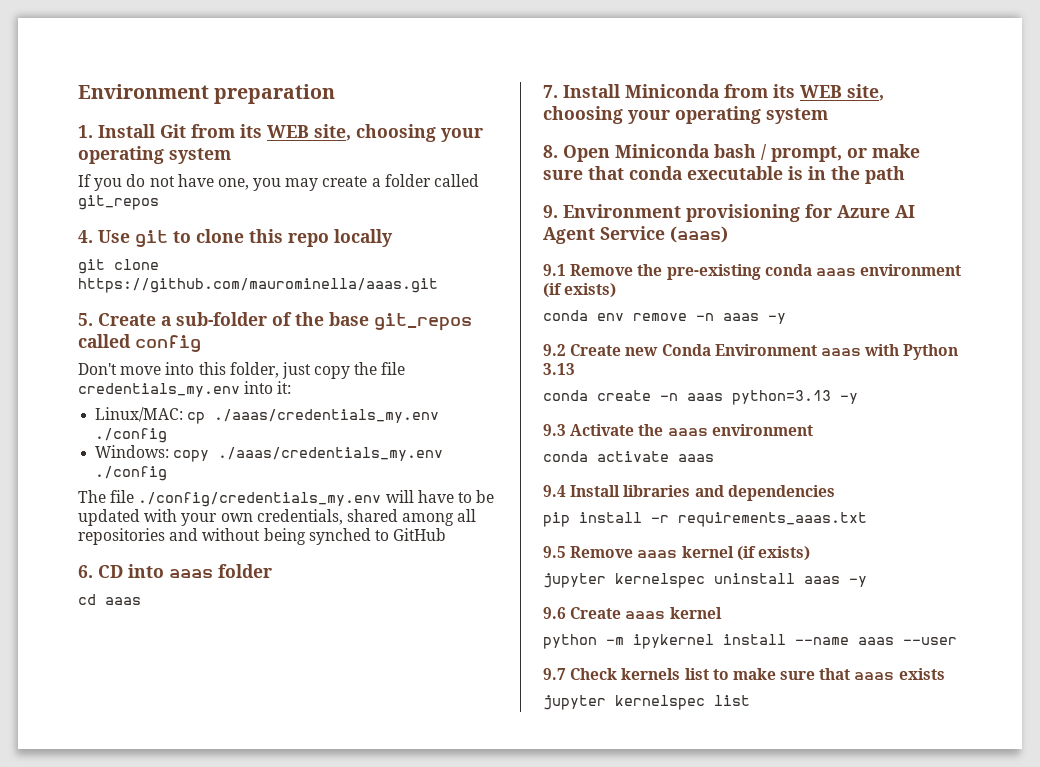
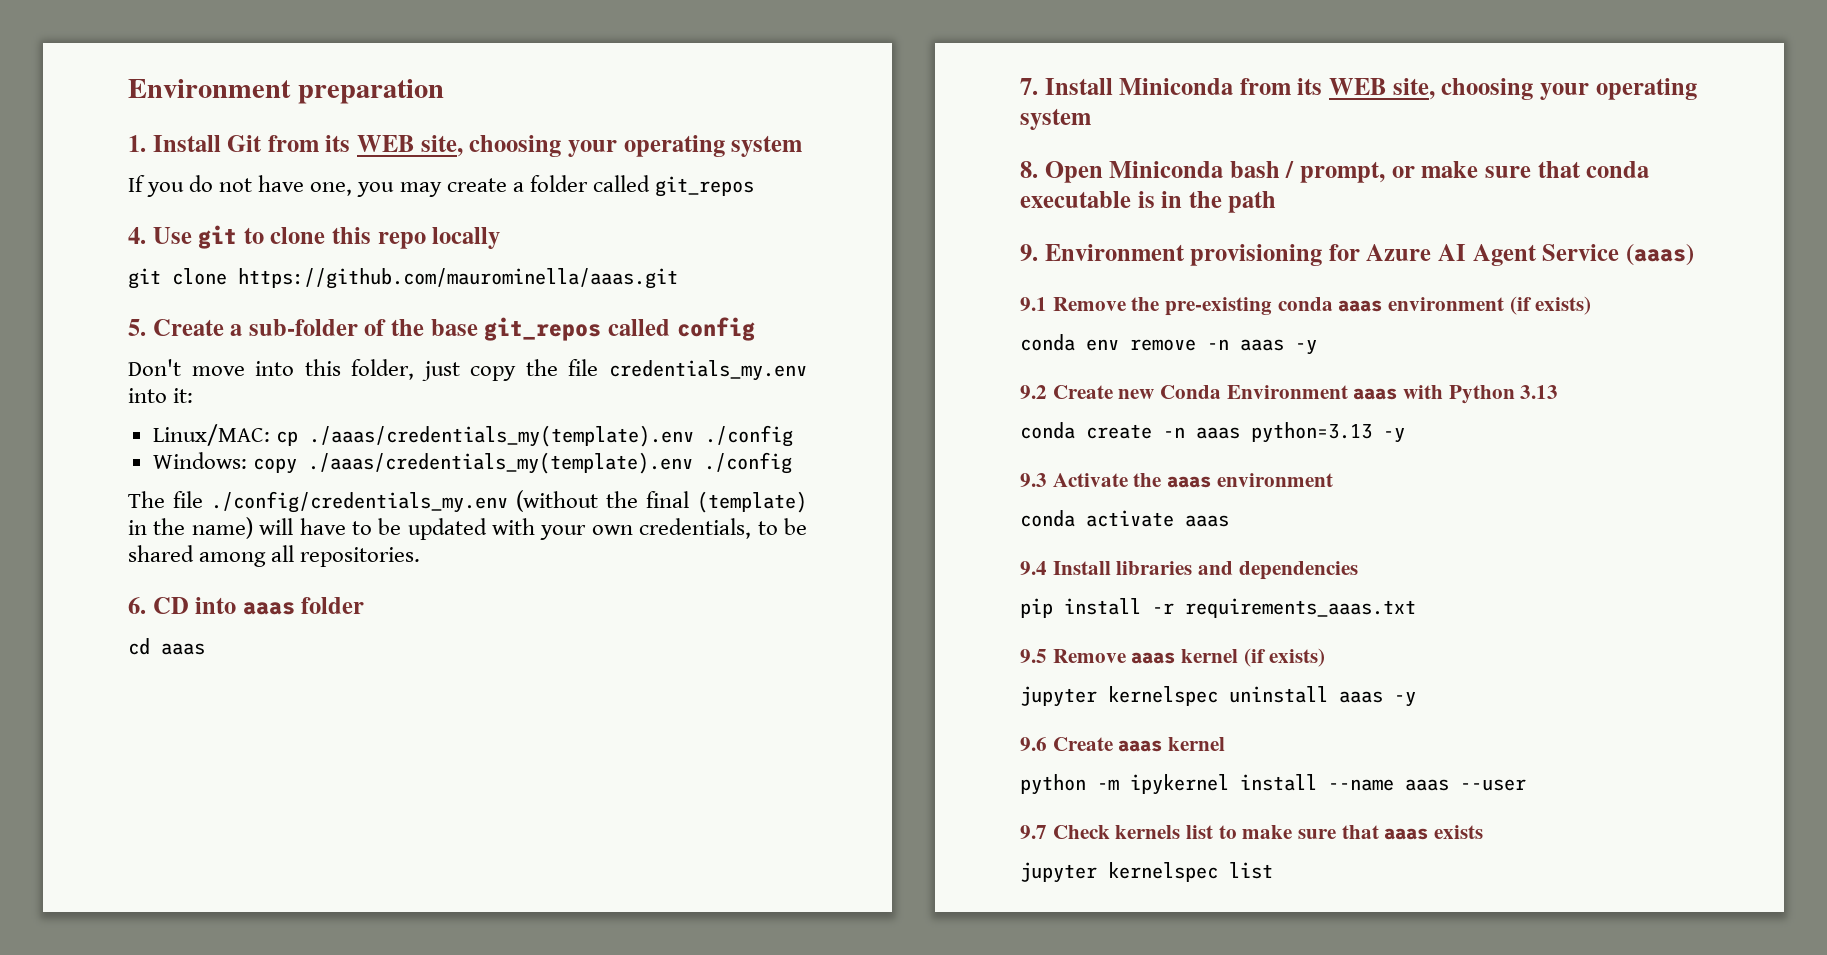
- Linux/MAC: cp ./aaas/credentials_my.env ./config
+ Linux/MAC: cp ./aaas/credentials_my(template).env ./config
- Windows: copy ./aaas/credentials_my.env ./config
+ Windows: copy ./aaas/credentials_my(template).env ./config
- The file ./config/credentials_my.env will have to be updated with your own credentials, shared among all repositories and without being synched to GitHub
+ The file ./config/credentials_my.env (without the final (template) in the name) will have to be updated with your own credentials, to be shared among all repositories.

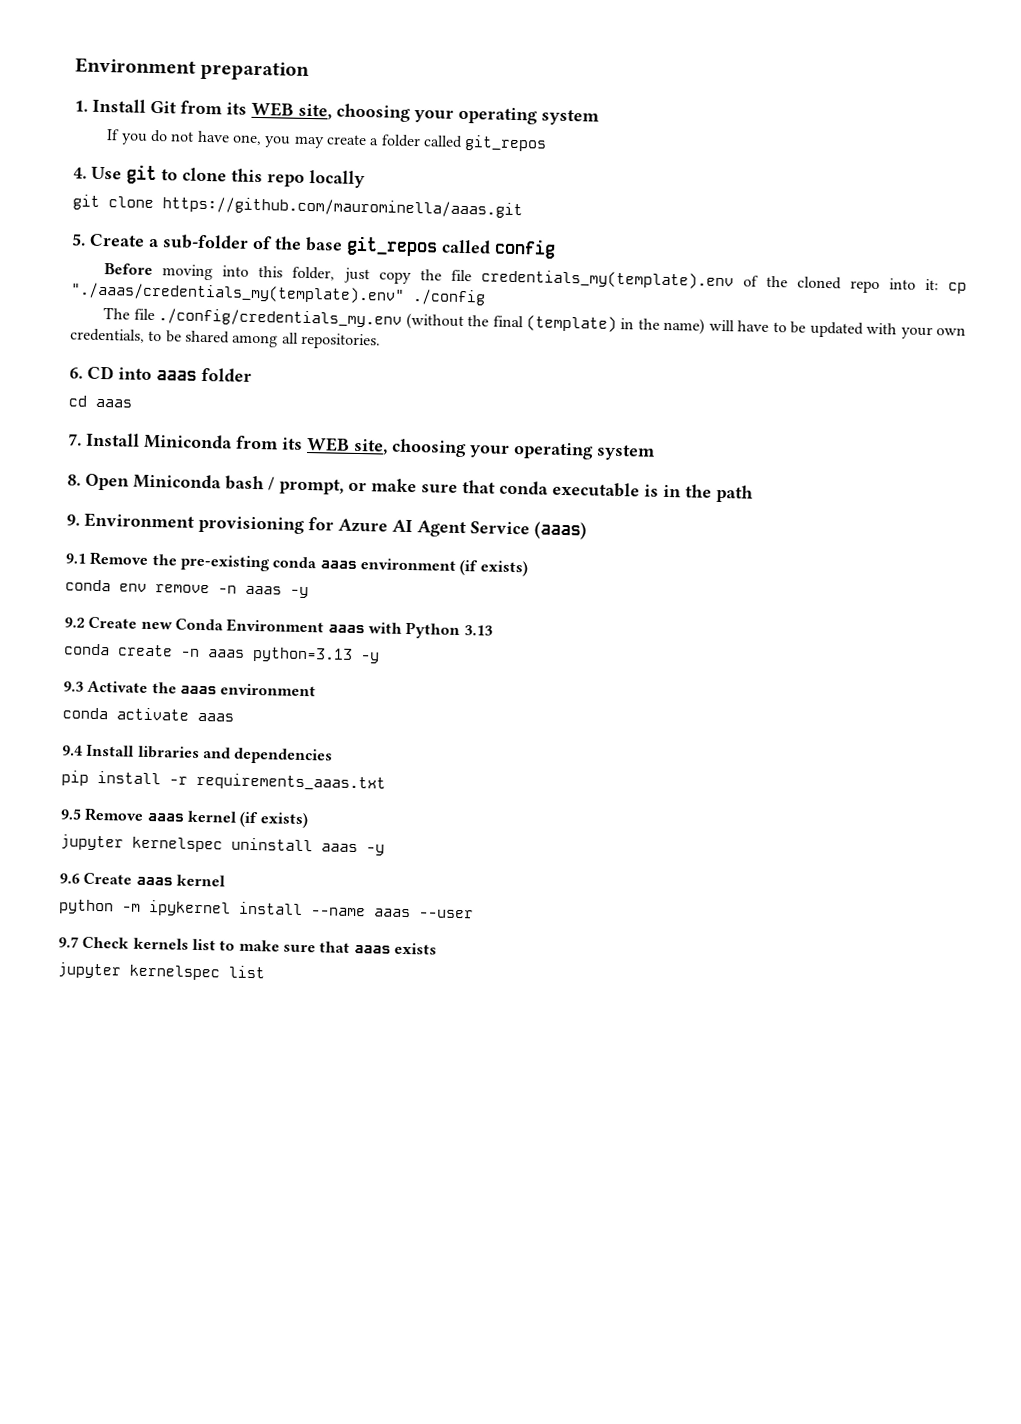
- Don't move into this folder, just copy the file credentials_my.env into it:
- Linux/MAC: cp ./aaas/credentials_my(template).env ./config
- Windows: copy ./aaas/credentials_my(template).env ./config
+ Before moving into this folder, just copy the file credentials_my(template).env of the cloned repo into it: cp "./aaas/credentials_my(template).env" ./config

